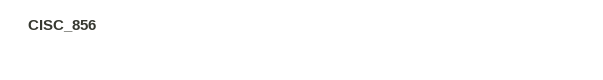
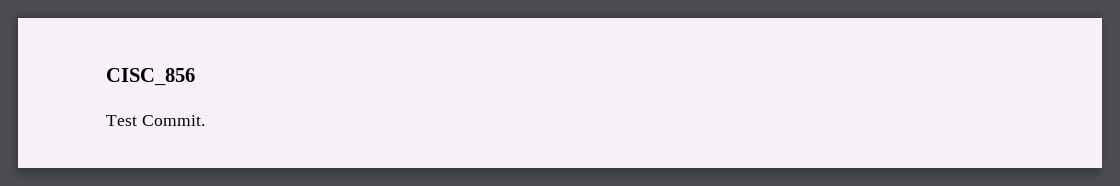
+ Test Commit.

